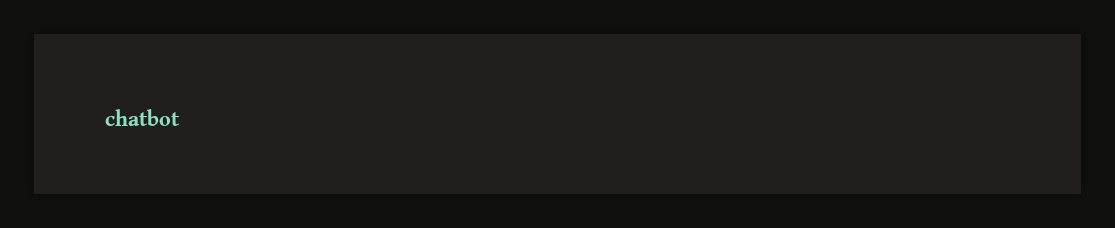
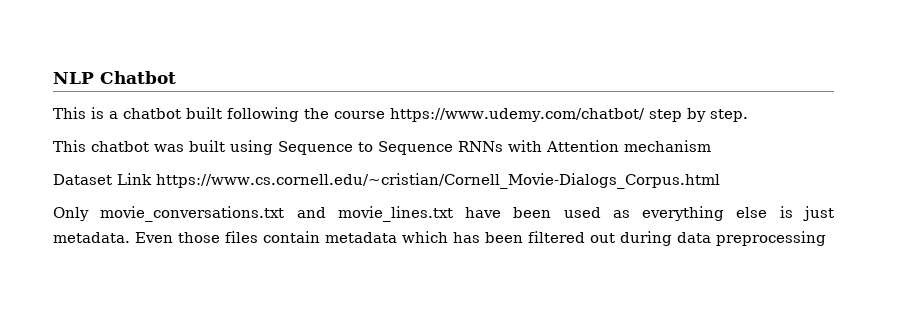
- chatbot
+ NLP Chatbot
+ This is a chatbot built following the course https://www.udemy.com/chatbot/ step by step.
+ This chatbot was built using Sequence to Sequence RNNs with Attention mechanism
+ Dataset Link https://www.cs.cornell.edu/~cristian/Cornell_Movie-Dialogs_Corpus.html
+ Only movie_conversations.txt and movie_lines.txt have been used as everything else is just metadata. Even those files contain metadata which has been filtered out during data preprocessing

